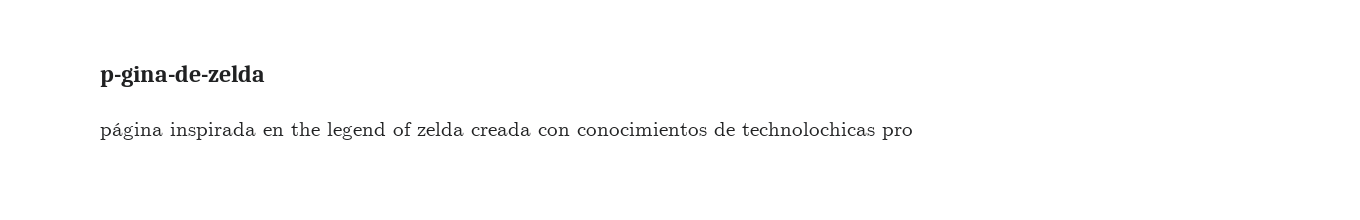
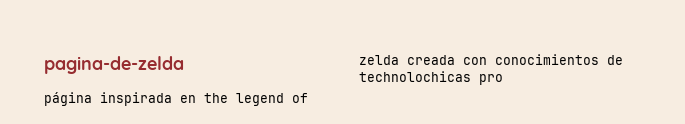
- p-gina-de-zelda
+ pagina-de-zelda

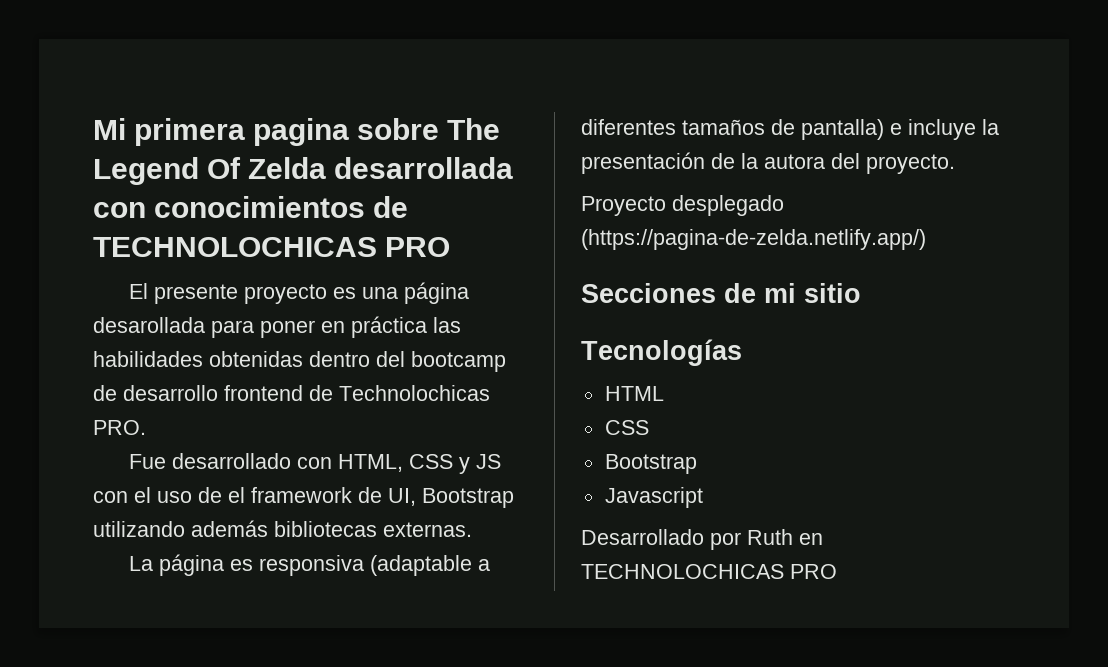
- pagina-de-zelda
- página inspirada en the legend of zelda creada con conocimientos de technolochicas pro
+ Mi primera pagina sobre The Legend Of Zelda desarrollada con conocimientos de TECHNOLOCHICAS PRO
+ El presente proyecto es una página desarollada para poner en práctica las habilidades obtenidas dentro del bootcamp de desarrollo frontend de Technolochicas PRO.
+ Fue desarrollado con HTML, CSS y JS con el uso de el framework de UI, Bootstrap utilizando además bibliotecas externas.
+ La página es responsiva (adaptable a diferentes tamaños de pantalla) e incluye la presentación de la autora del proyecto.
+ Proyecto desplegado (https://pagina-de-zelda.netlify.app/)
+ Secciones de mi sitio
+ Tecnologías
+ HTML
+ CSS
+ Bootstrap
+ Javascript
+ Desarrollado por Ruth en TECHNOLOCHICAS PRO

